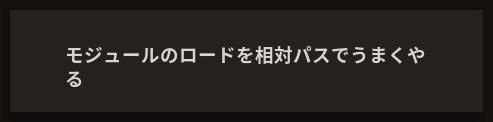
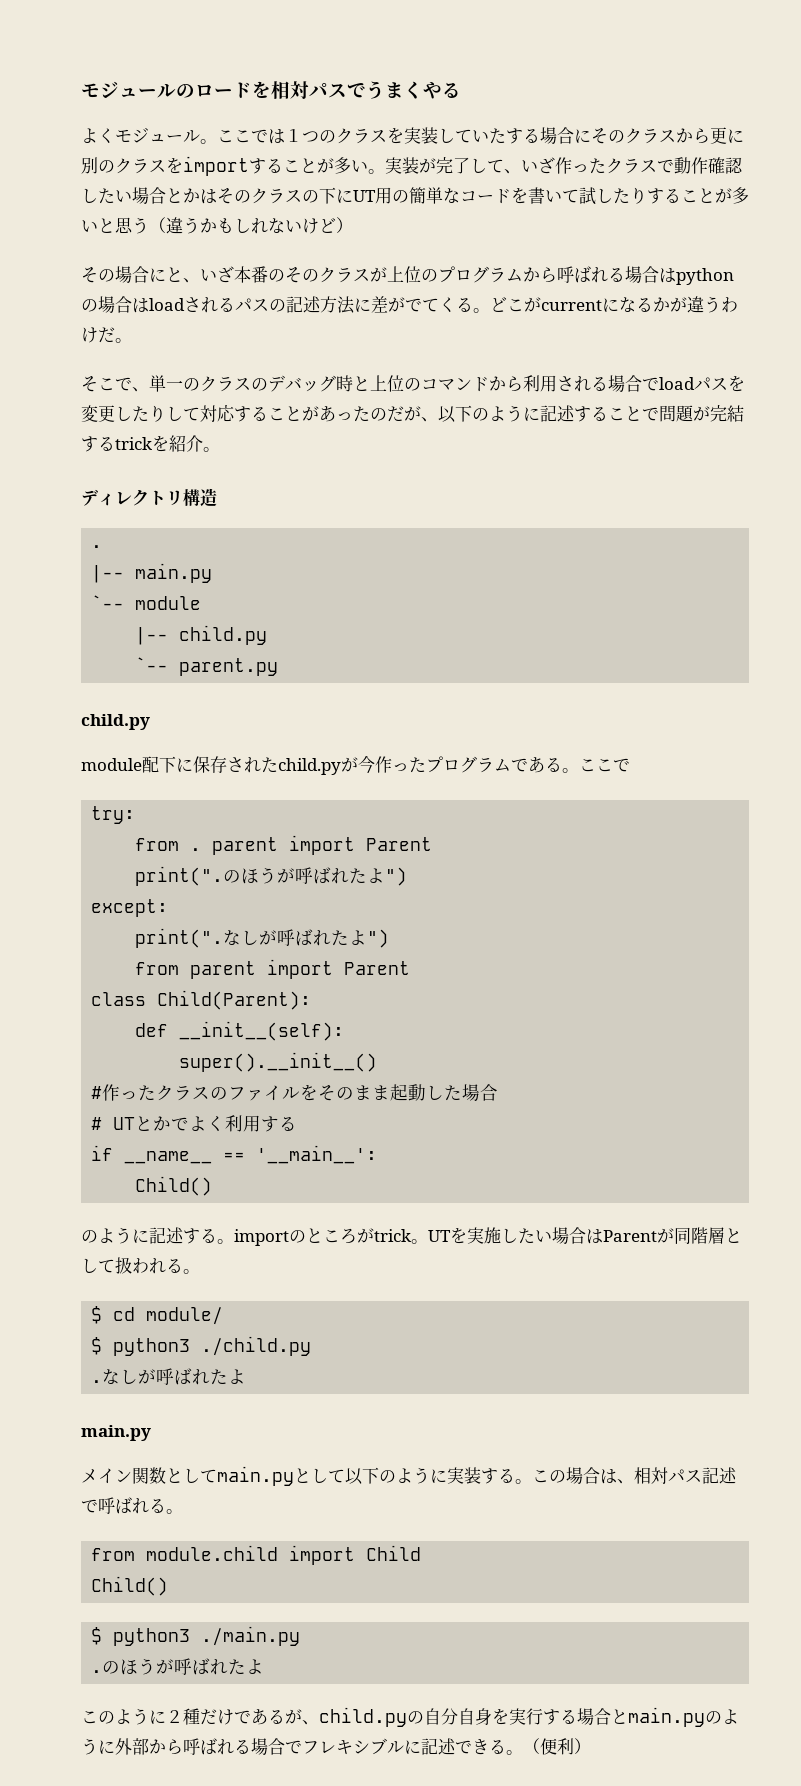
+ よくモジュール。ここでは１つのクラスを実装していたする場合にそのクラスから更に別のクラスをimportすることが多い。実装が完了して、いざ作ったクラスで動作確認したい場合とかはそのクラスの下にUT用の簡単なコードを書いて試したりすることが多いと思う（違うかもしれないけど）
+ その場合にと、いざ本番のそのクラスが上位のプログラムから呼ばれる場合はpythonの場合はloadされるパスの記述方法に差がでてくる。どこがcurrentになるかが違うわけだ。
+ そこで、単一のクラスのデバッグ時と上位のコマンドから利用される場合でloadパスを変更したりして対応することがあったのだが、以下のように記述することで問題が完結するtrickを紹介。
+ ディレクトリ構造
+ .
+ |-- main.py
+ `-- module
+ |-- child.py
+ `-- parent.py
+ child.py
+ module配下に保存されたchild.pyが今作ったプログラムである。ここで
+ try:
+ from . parent import Parent
+ print(".のほうが呼ばれたよ")
+ except:
+ print(".なしが呼ばれたよ")
+ from parent import Parent
+ class Child(Parent):
+ def __init__(self):
+ super().__init__()
+ #作ったクラスのファイルをそのまま起動した場合
+ # UTとかでよく利用する
+ if __name__ == '__main__':
+ Child()
+ のように記述する。importのところがtrick。UTを実施したい場合はParentが同階層として扱われる。
+ $ cd module/
+ $ python3 ./child.py
+ .なしが呼ばれたよ
+ main.py
+ メイン関数としてmain.pyとして以下のように実装する。この場合は、相対パス記述で呼ばれる。
+ from module.child import Child
+ Child()
+ $ python3 ./main.py
+ .のほうが呼ばれたよ
+ このように２種だけであるが、child.pyの自分自身を実行する場合とmain.pyのように外部から呼ばれる場合でフレキシブルに記述できる。（便利）

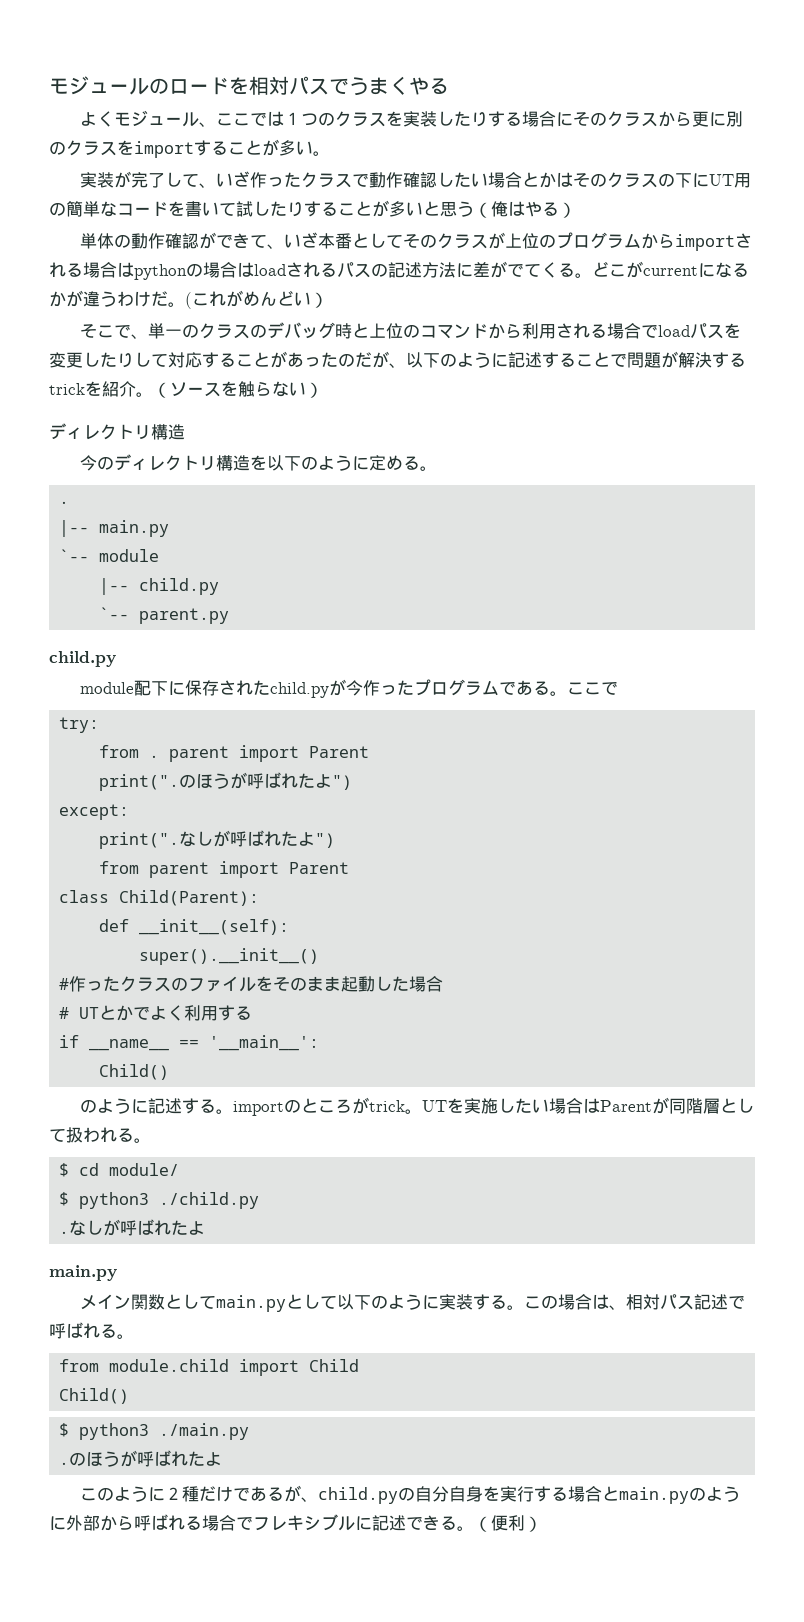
- よくモジュール。ここでは１つのクラスを実装していたする場合にそのクラスから更に別のクラスをimportすることが多い。実装が完了して、いざ作ったクラスで動作確認したい場合とかはそのクラスの下にUT用の簡単なコードを書いて試したりすることが多いと思う（違うかもしれないけど）
- その場合にと、いざ本番のそのクラスが上位のプログラムから呼ばれる場合はpythonの場合はloadされるパスの記述方法に差がでてくる。
+ よくモジュール、ここでは１つのクラスを実装したりする場合にそのクラスから更に別のクラスをimportすることが多い。
+ 実装が完了して、いざ作ったクラスで動作確認したい場合とかはそのクラスの下にUT用の簡単なコードを書いて試したりすることが多いと思う（俺はやる）
+ 単体の動作確認ができて、いざ本番としてそのクラスが上位のプログラムからimportされる場合はpythonの場合はloadされるパスの記述方法に差がでてくる。
+ (これがめんどい）
- そこで、単一のクラスのデバッグ時と上位のコマンドから利用される場合でloadパスを変更したりして対応することがあったのだが、以下のように記述することで問題が完結するtrickを紹介。
+ そこで、単一のクラスのデバッグ時と上位のコマンドから利用される場合でloadパスを変更したりして対応することがあったのだが、以下のように記述することで問題が解決するtrickを紹介。（ソースを触らない）
  ディレクトリ構造
+ 今のディレクトリ構造を以下のように定める。

